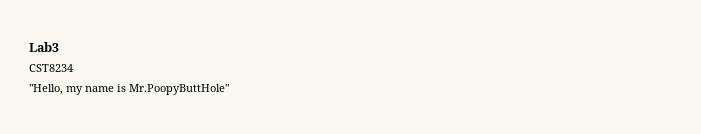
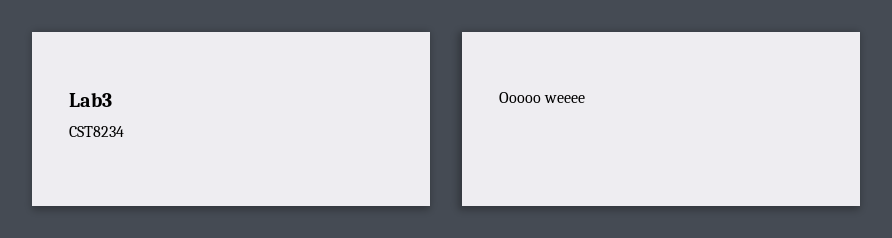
- "Hello, my name is Mr.PoopyButtHole"
+ Ooooo weeee

